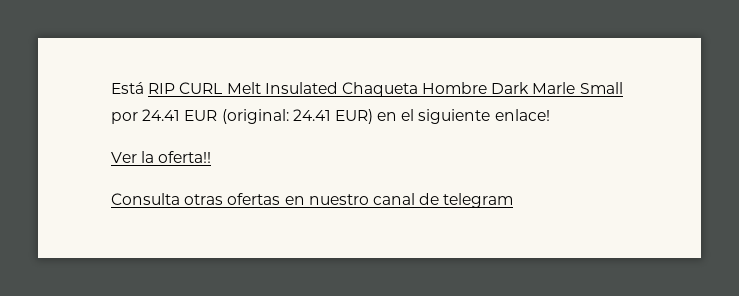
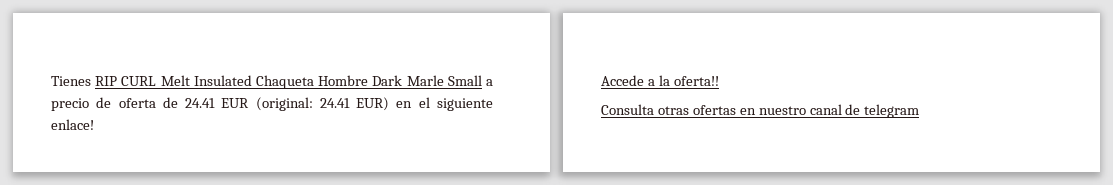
- Está RIP CURL Melt Insulated Chaqueta Hombre Dark Marle Small por 24.41 EUR (original: 24.41 EUR) en el siguiente enlace!
+ Tienes RIP CURL Melt Insulated Chaqueta Hombre Dark Marle Small a precio de oferta de 24.41 EUR (original: 24.41 EUR) en el siguiente enlace!
- Ver la oferta!!
+ Accede a la oferta!!

